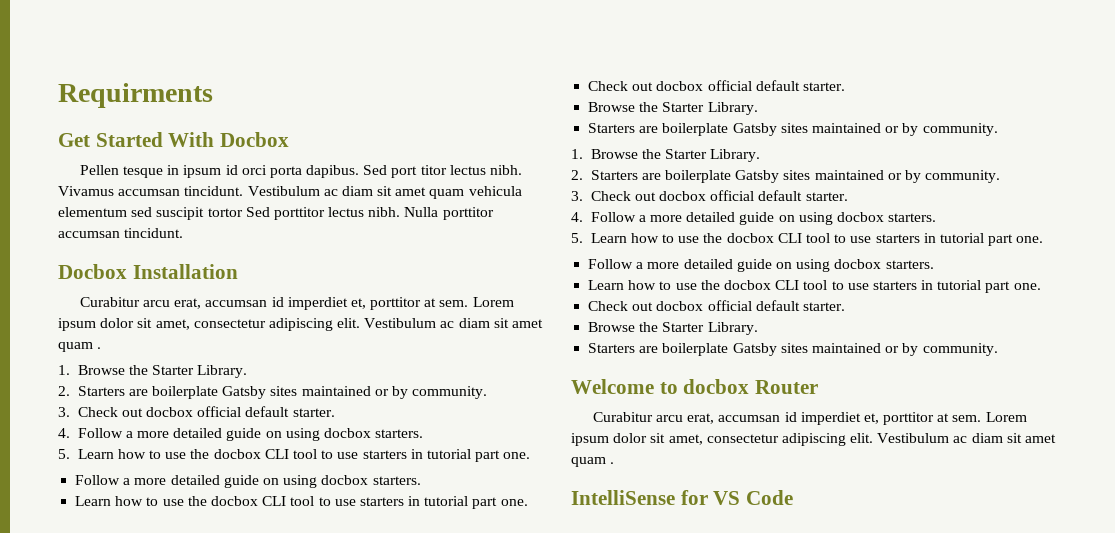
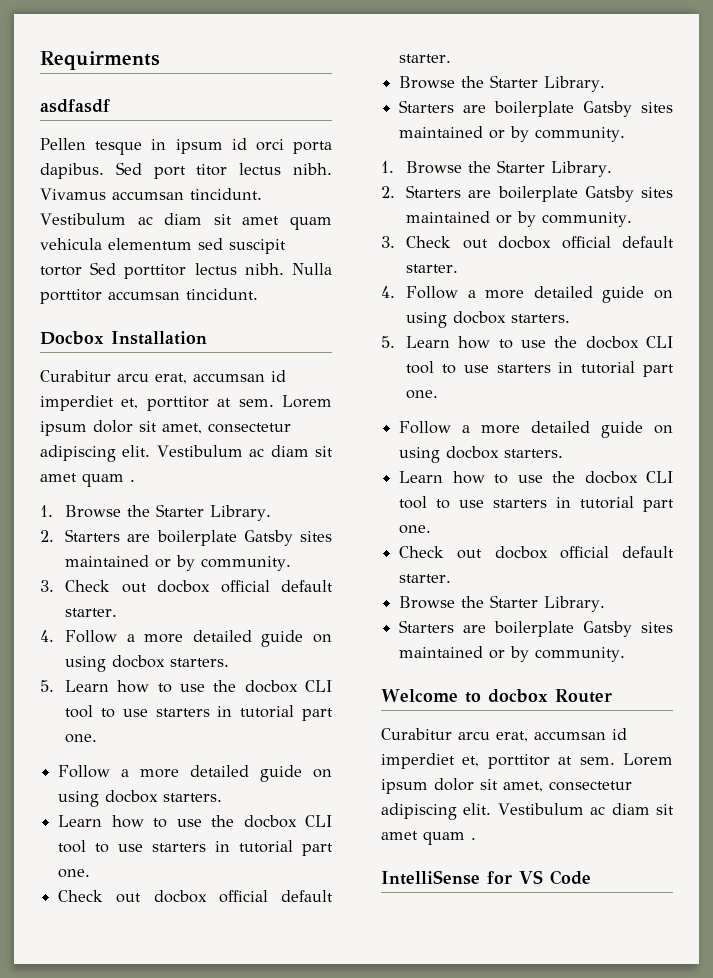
- Get Started With Docbox
+ asdfasdf

